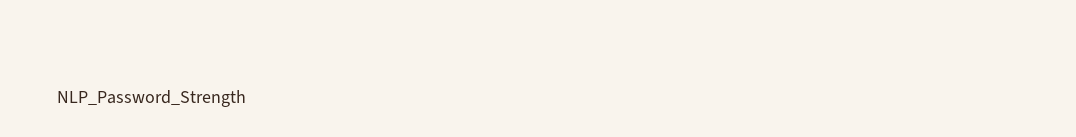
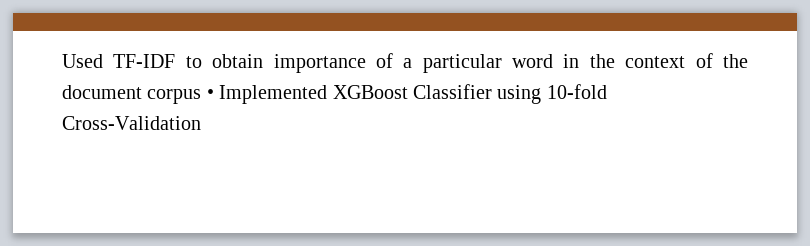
- NLP_Password_Strength
+ Used TF-IDF to obtain importance of a particular word in the context of the document corpus • Implemented XGBoost Classifier using 10-fold Cross-Validation

